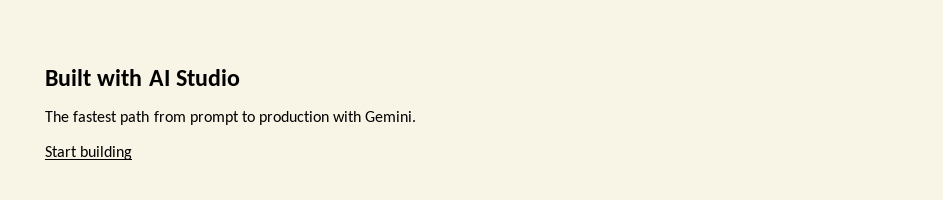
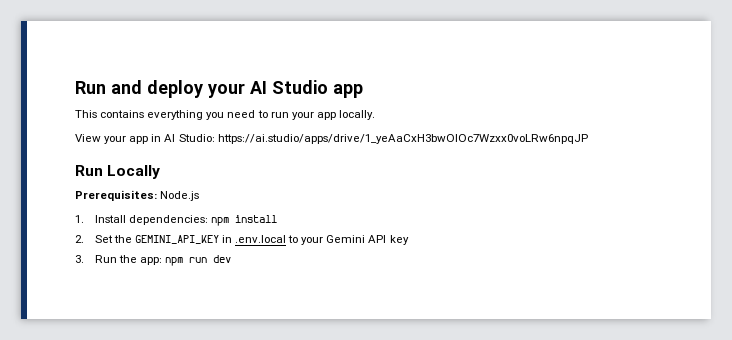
- Built with AI Studio
- The fastest path from prompt to production with Gemini.
- Start building
+ Run and deploy your AI Studio app
+ This contains everything you need to run your app locally.
+ View your app in AI Studio: https://ai.studio/apps/drive/1_yeAaCxH3bwOlOc7Wzxx0voLRw6npqJP
+ Run Locally
+ Prerequisites: Node.js
+ 1. Install dependencies: npm install
+ 2. Set the GEMINI_API_KEY in .env.local to your Gemini API key
+ 3. Run the app: npm run dev

